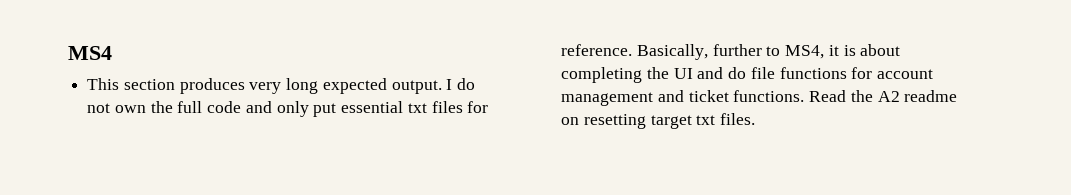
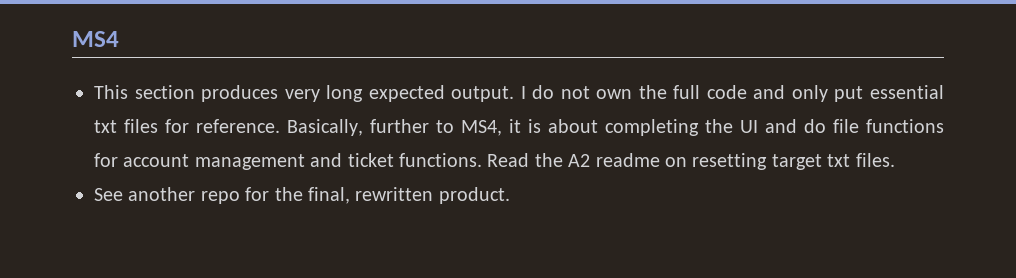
+ See another repo for the final, rewritten product.

